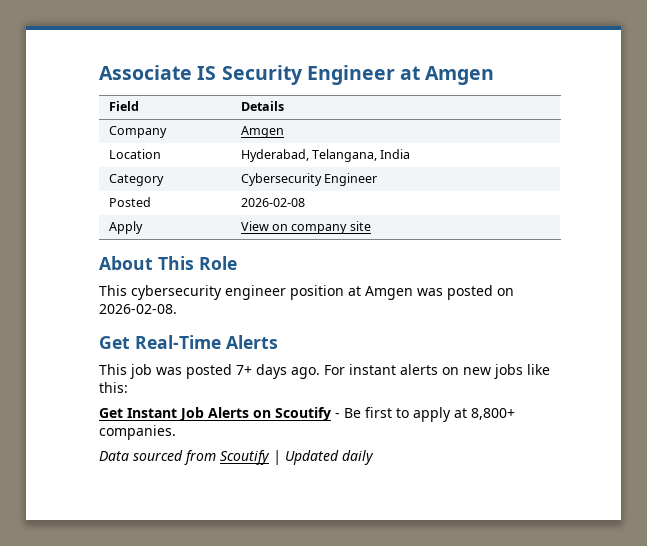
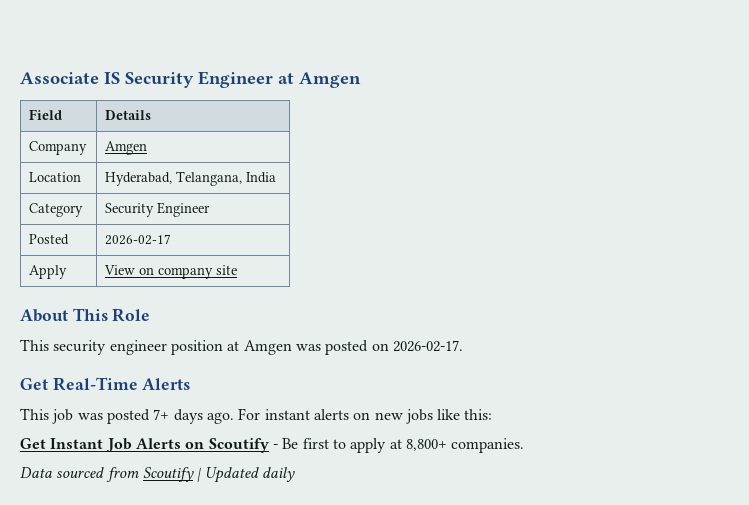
- Category | Cybersecurity Engineer
+ Category | Security Engineer
- Posted | 2026-02-08
+ Posted | 2026-02-17
- This cybersecurity engineer position at Amgen was posted on 2026-02-08.
+ This security engineer position at Amgen was posted on 2026-02-17.

